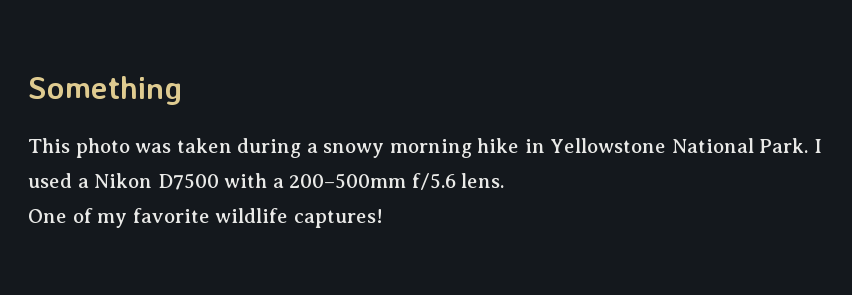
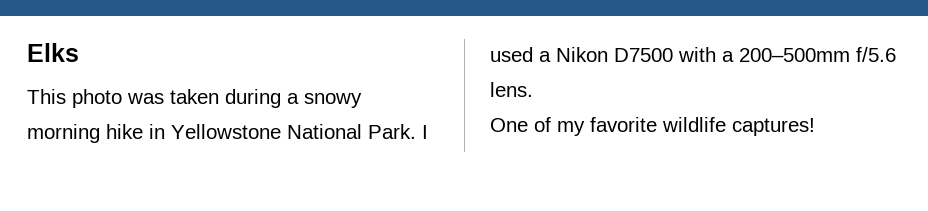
- Something
+ Elks

